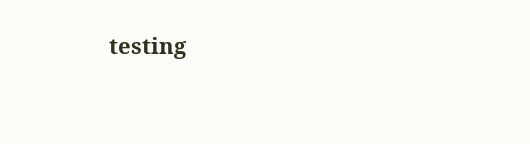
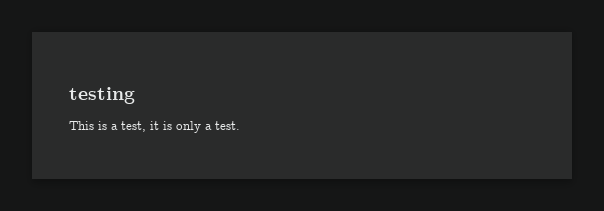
+ This is a test, it is only a test.

